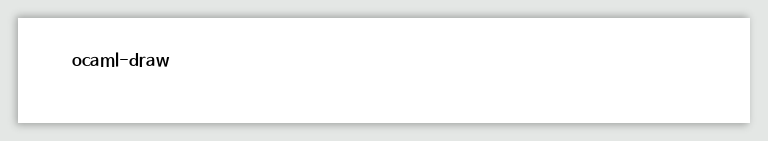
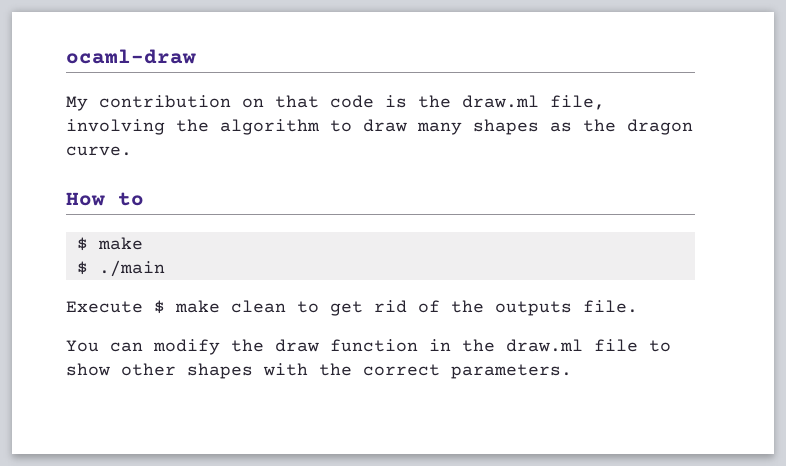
+ My contribution on that code is the draw.ml file, involving the algorithm to draw many shapes as the dragon curve.
+ How to
+ $ make
+ $ ./main
+ Execute $ make clean to get rid of the outputs file.
+ You can modify the draw function in the draw.ml file to show other shapes with the correct parameters.

